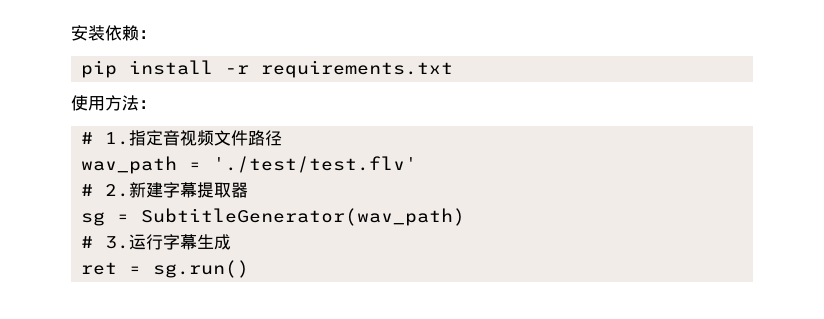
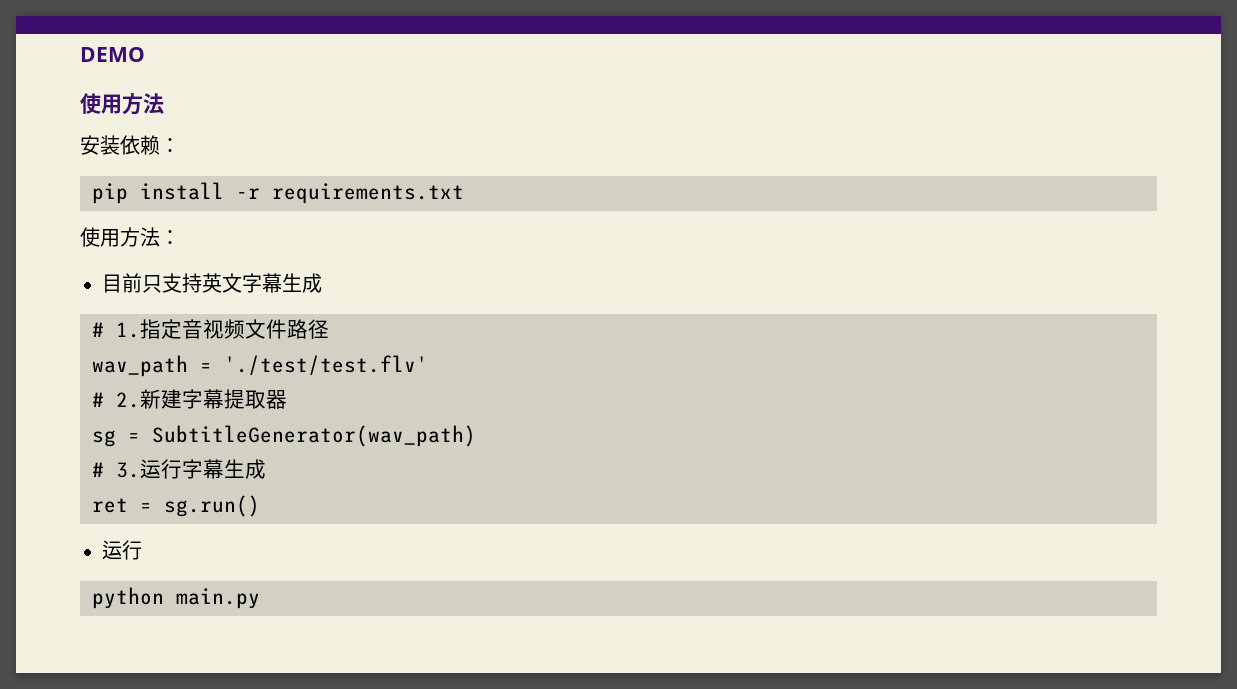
+ DEMO
+ 使用方法
+ 目前只支持英文字幕生成
  ret = sg.run()
+ 运行
+ python main.py

